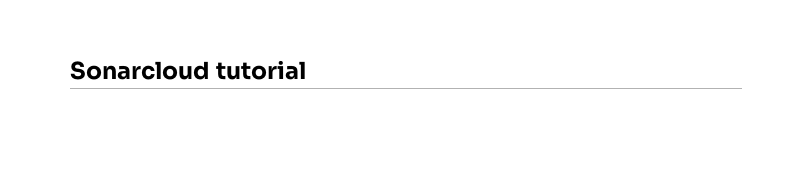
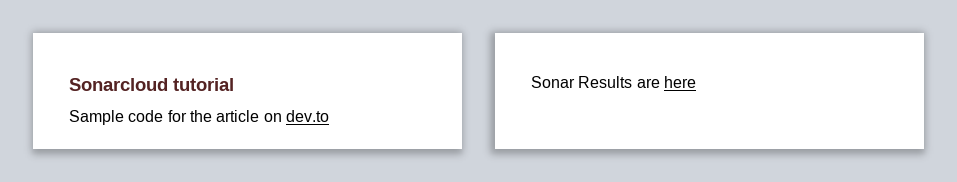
+ Sample code for the article on dev.to
+ Sonar Results are here

